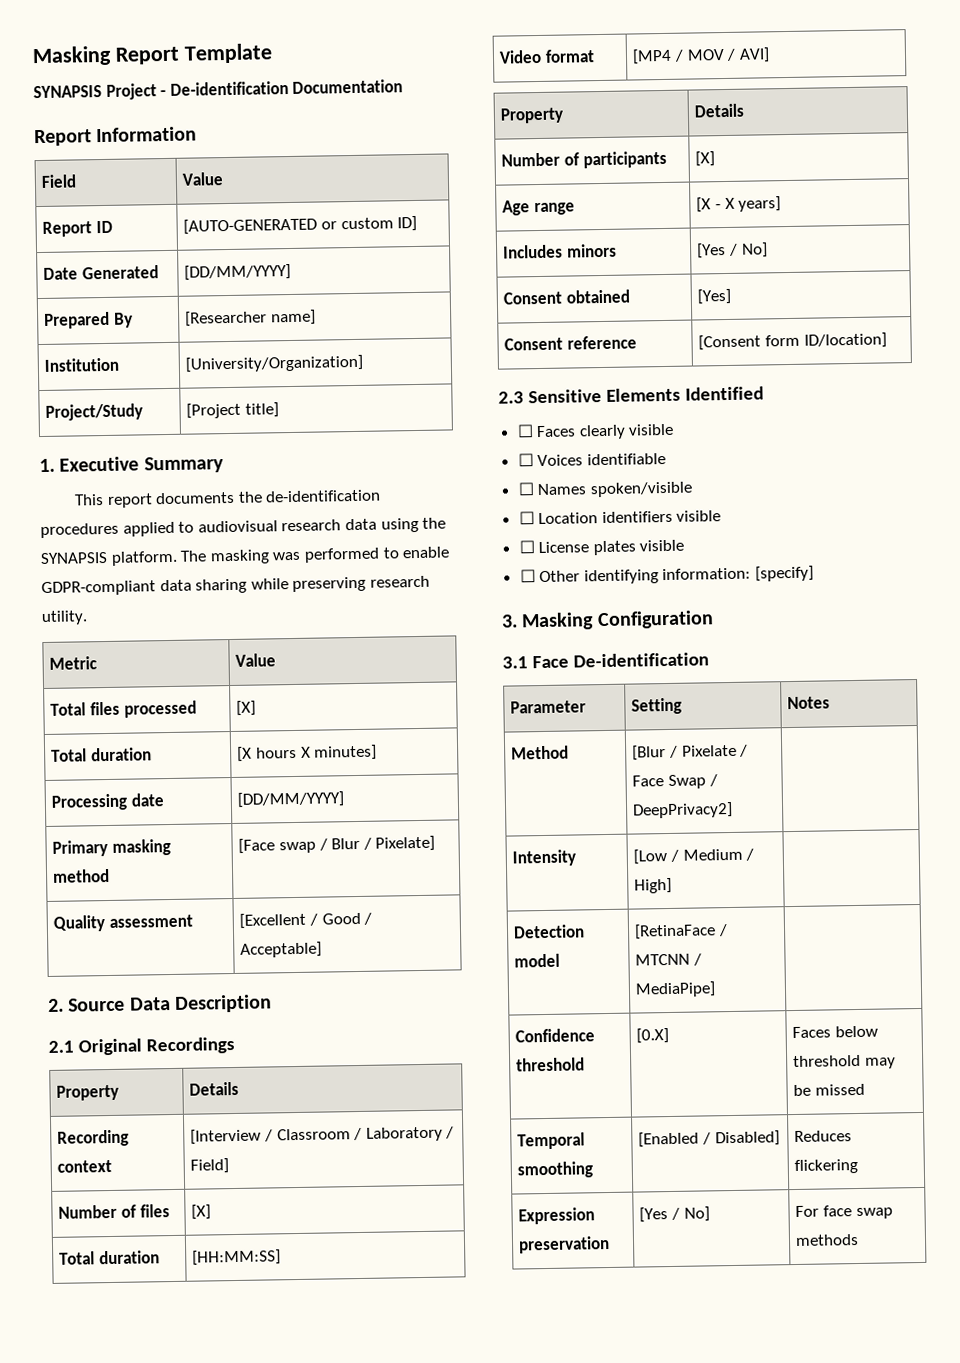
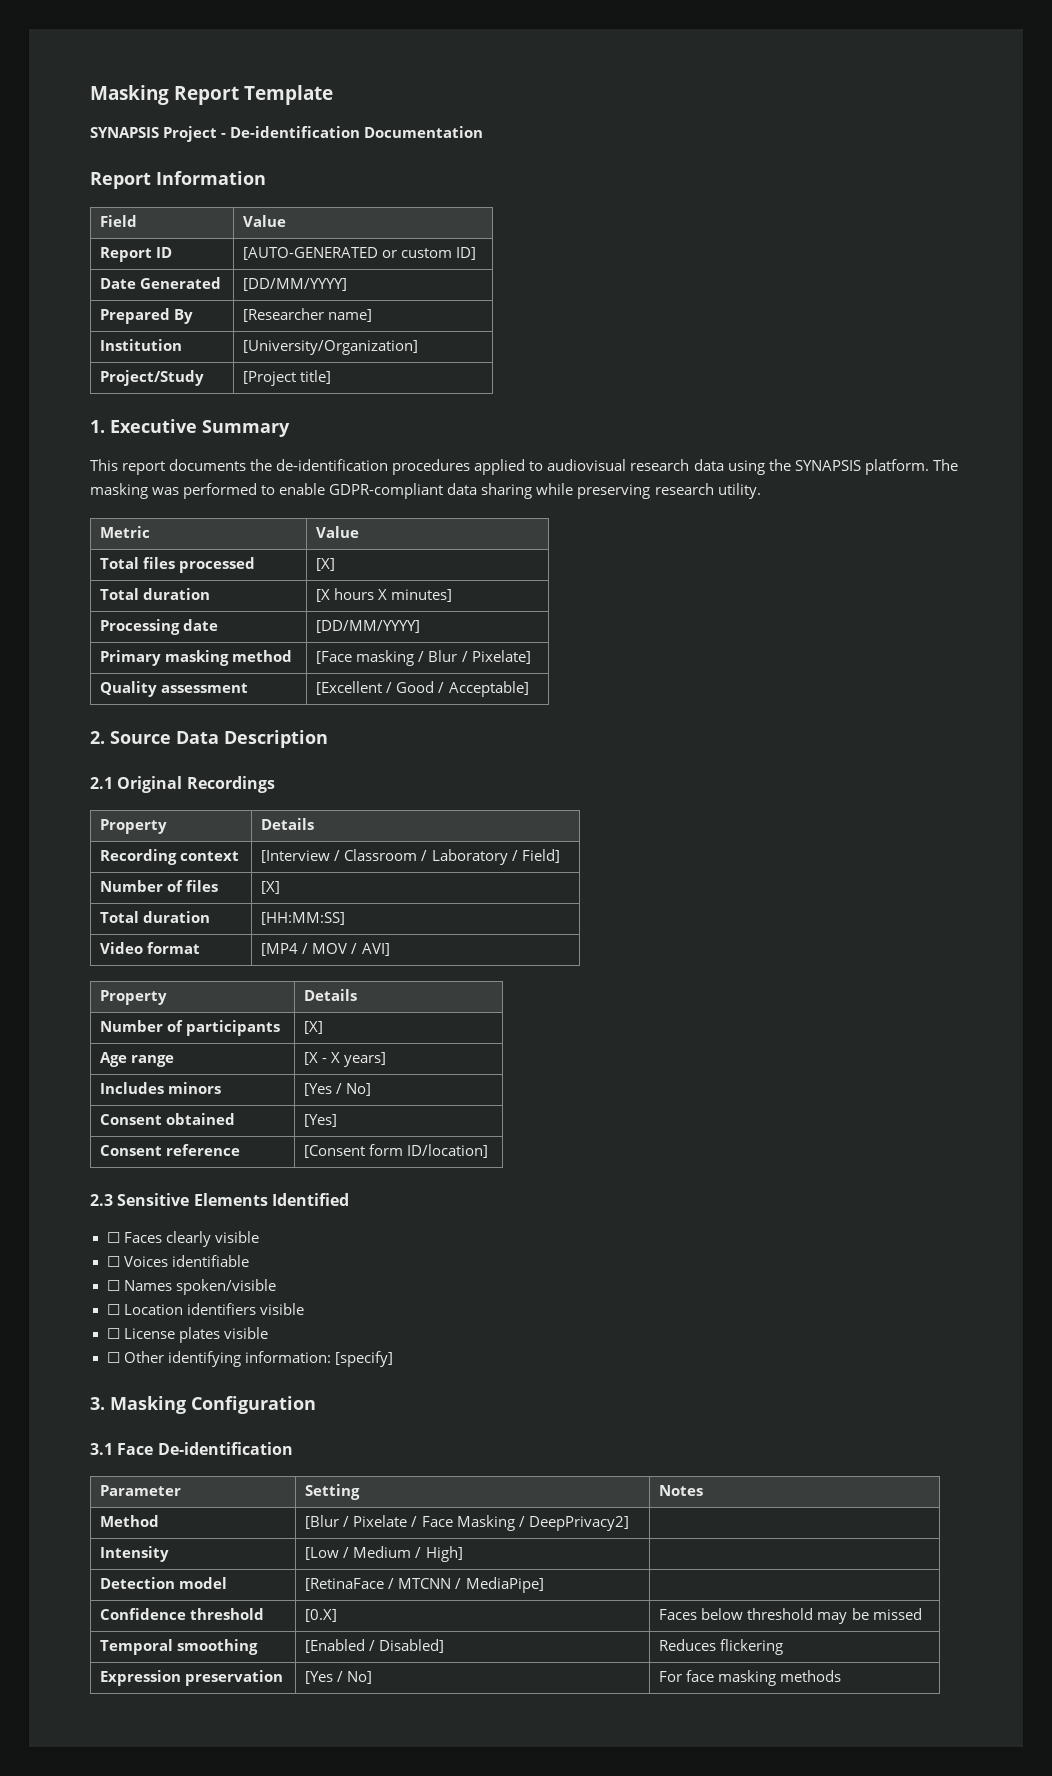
- Primary masking method | [Face swap / Blur / Pixelate]
+ Primary masking method | [Face masking / Blur / Pixelate]
- Method | [Blur / Pixelate / Face Swap / DeepPrivacy2] |
+ Method | [Blur / Pixelate / Face Masking / DeepPrivacy2] |
- Expression preservation | [Yes / No] | For face swap methods
+ Expression preservation | [Yes / No] | For face masking methods

